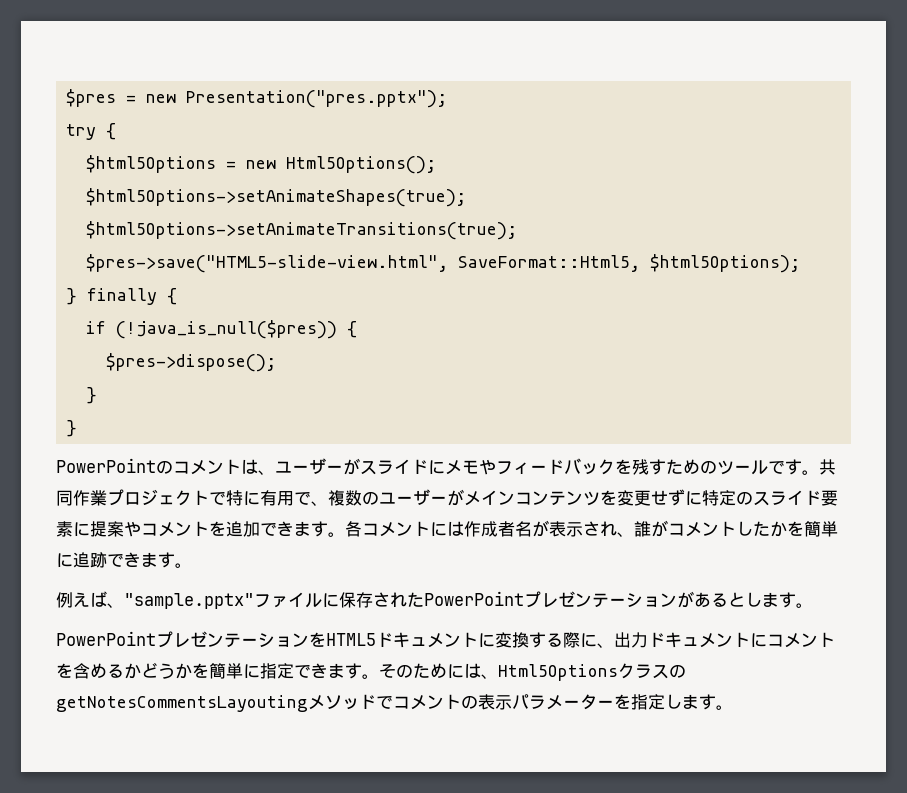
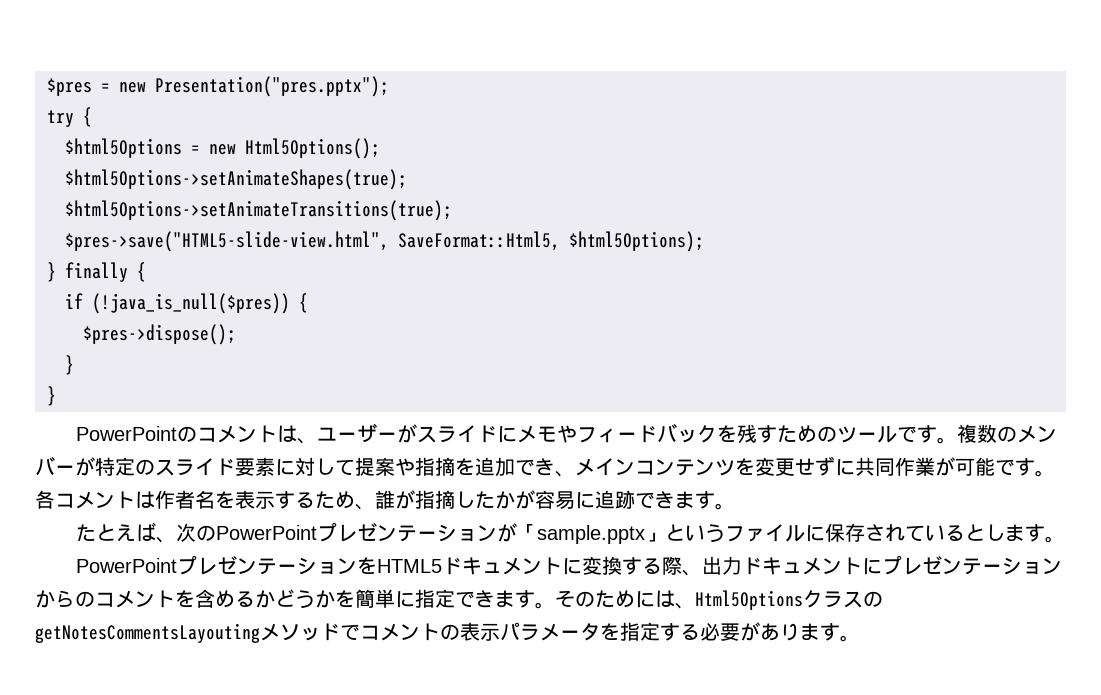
- 共同作業プロジェクトで特に有用で、複数のユーザーがメインコンテンツを変更せずに特定のスライド要素に提案やコメントを追加できます。各コメントには作成者名が表示され、誰がコメントしたかを簡単に追跡できます。
- 例えば、"sample.pptx"ファイルに保存されたPowerPointプレゼンテーションがあるとします。
+ 複数のメンバーが特定のスライド要素に対して提案や指摘を追加でき、メインコンテンツを変更せずに共同作業が可能です。各コメントは作者名を表示するため、誰が指摘したかが容易に追跡できます。
+ たとえば、次のPowerPointプレゼンテーションが「sample.pptx」というファイルに保存されているとします。
- PowerPointプレゼンテーションをHTML5ドキュメントに変換する際に、出力ドキュメントにコメントを含めるかどうかを簡単に指定できます。
+ PowerPointプレゼンテーションをHTML5ドキュメントに変換する際、出力ドキュメントにプレゼンテーションからのコメントを含めるかどうかを簡単に指定できます。
- そのためには、Html5OptionsクラスのgetNotesCommentsLayoutingメソッドでコメントの表示パラメーターを指定します。
+ そのためには、Html5OptionsクラスのgetNotesCommentsLayoutingメソッドでコメントの表示パラメータを指定する必要があります。

